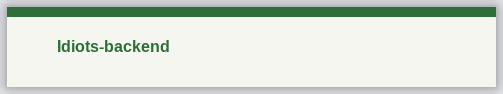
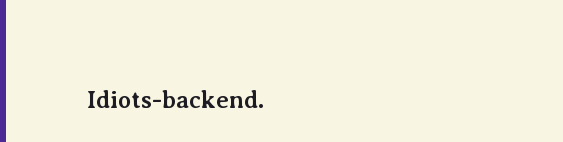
- Idiots-backend
+ Idiots-backend.

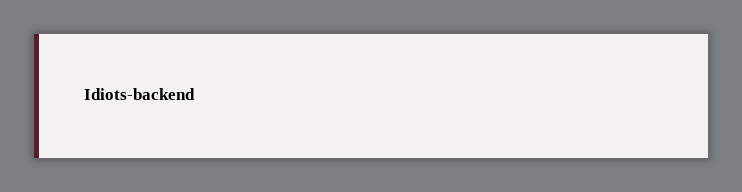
- Idiots-backend.
+ Idiots-backend

